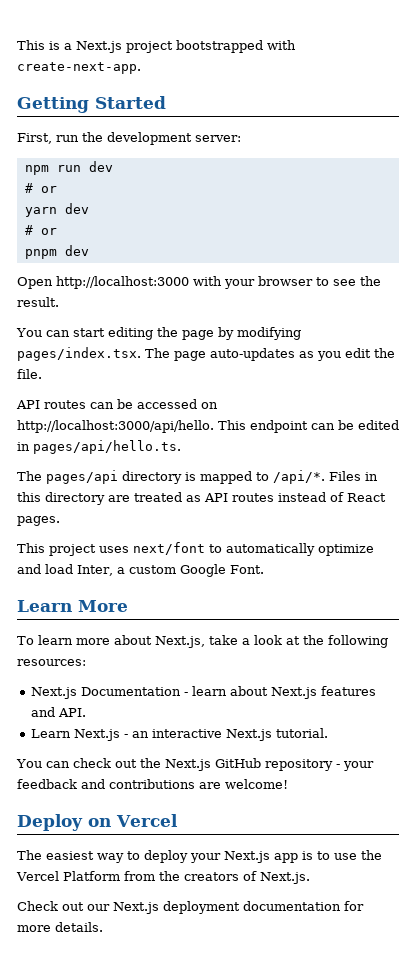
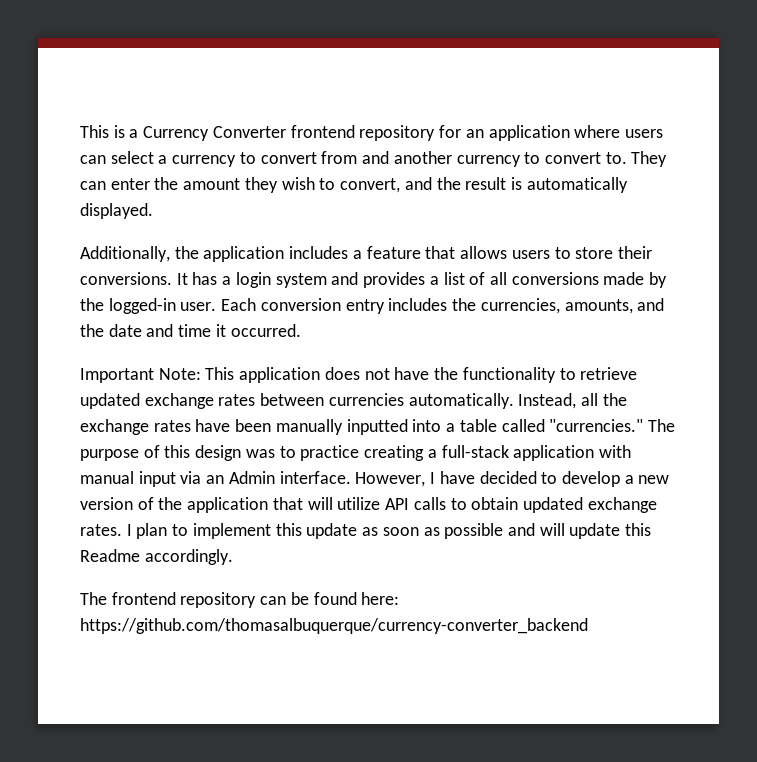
- This is a Next.js project bootstrapped with create-next-app.
- Getting Started
- First, run the development server:
- npm run dev
- # or
- yarn dev
- # or
- pnpm dev
- Open http://localhost:3000 with your browser to see the result.
- You can start editing the page by modifying pages/index.tsx. The page auto-updates as you edit the file.
- API routes can be accessed on http://localhost:3000/api/hello. This endpoint can be edited in pages/api/hello.ts.
- The pages/api directory is mapped to /api/*. Files in this directory are treated as API routes instead of React pages.
- This project uses next/font to automatically optimize and load Inter, a custom Google Font.
- Learn More
- To learn more about Next.js, take a look at the following resources:
- Next.js Documentation - learn about Next.js features and API.
- Learn Next.js - an interactive Next.js tutorial.
- You can check out the Next.js GitHub repository - your feedback and contributions are welcome!
- Deploy on Vercel
- The easiest way to deploy your Next.js app is to use the Vercel Platform from the creators of Next.js.
- Check out our Next.js deployment documentation for more details.
+ This is a Currency Converter frontend repository for an application where users can select a currency to convert from and another currency to convert to. They can enter the amount they wish to convert, and the result is automatically displayed.
+ Additionally, the application includes a feature that allows users to store their conversions. It has a login system and provides a list of all conversions made by the logged-in user. Each conversion entry includes the currencies, amounts, and the date and time it occurred.
+ Important Note: This application does not have the functionality to retrieve updated exchange rates between currencies automatically. Instead, all the exchange rates have been manually inputted into a table called "currencies." The purpose of this design was to practice creating a full-stack application with manual input via an Admin interface. However, I have decided to develop a new version of the application that will utilize API calls to obtain updated exchange rates. I plan to implement this update as soon as possible and will update this Readme accordingly.
+ The frontend repository can be found here: https://github.com/thomasalbuquerque/currency-converter_backend

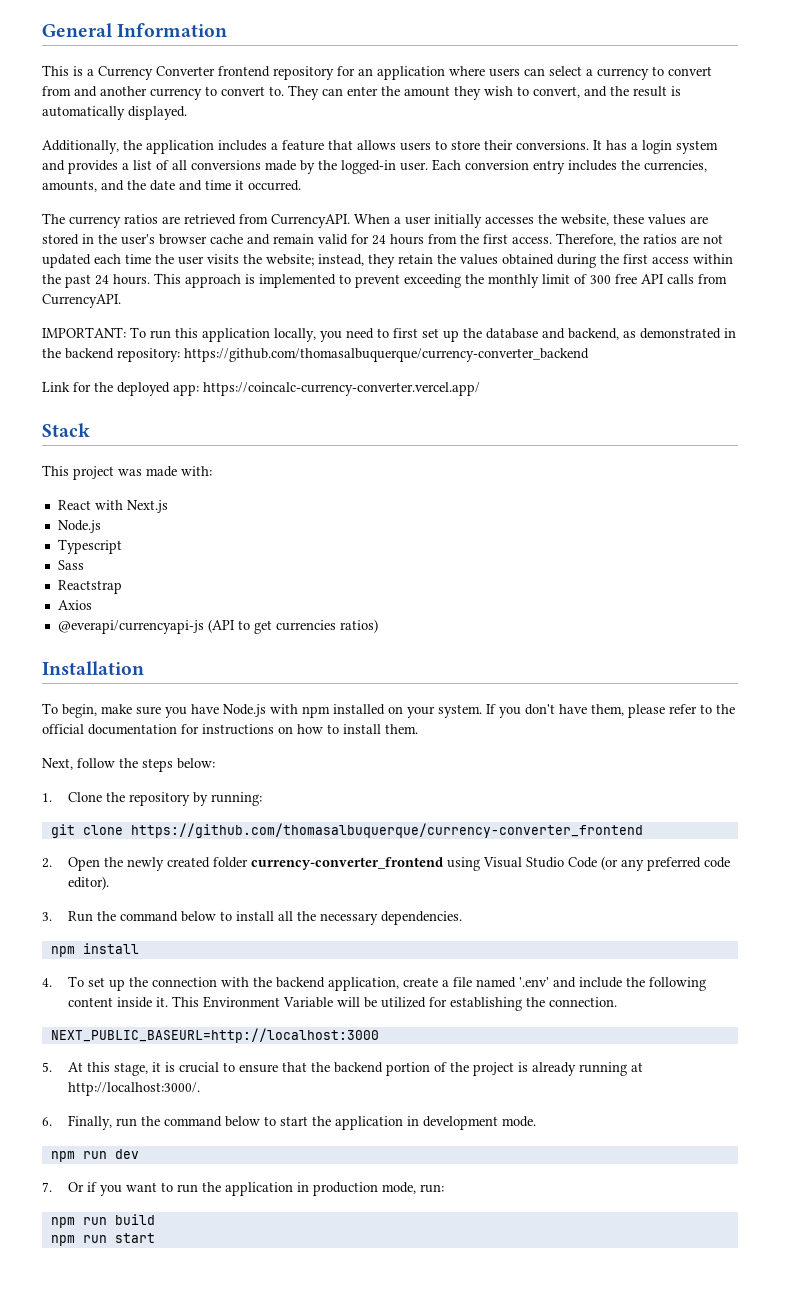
+ General Information
- Important Note: This application does not have the functionality to retrieve updated exchange rates between currencies automatically. Instead, all the exchange rates have been manually inputted into a table called "currencies." The purpose of this design was to practice creating a full-stack application with manual input via an Admin interface. However, I have decided to develop a new version of the application that will utilize API calls to obtain updated exchange rates. I plan to implement this update as soon as possible and will update this Readme accordingly.
- The frontend repository can be found here: https://github.com/thomasalbuquerque/currency-converter_backend
+ The currency ratios are retrieved from CurrencyAPI. When a user initially accesses the website, these values are stored in the user's browser cache and remain valid for 24 hours from the first access. Therefore, the ratios are not updated each time the user visits the website; instead, they retain the values obtained during the first access within the past 24 hours. This approach is implemented to prevent exceeding the monthly limit of 300 free API calls from CurrencyAPI.
+ IMPORTANT: To run this application locally, you need to first set up the database and backend, as demonstrated in the backend repository: https://github.com/thomasalbuquerque/currency-converter_backend
+ Link for the deployed app: https://coincalc-currency-converter.vercel.app/
+ Stack
+ This project was made with:
+ React with Next.js
+ Node.js
+ Typescript
+ Sass
+ Reactstrap
+ Axios
+ @everapi/currencyapi-js (API to get currencies ratios)
+ Installation
+ To begin, make sure you have Node.js with npm installed on your system. If you don't have them, please refer to the official documentation for instructions on how to install them.
+ Next, follow the steps below:
+ 1. Clone the repository by running:
+ git clone https://github.com/thomasalbuquerque/currency-converter_frontend
+ 2. Open the newly created folder currency-converter_frontend using Visual Studio Code (or any preferred code editor).
+ 3. Run the command below to install all the necessary dependencies.
+ npm install
+ 4. To set up the connection with the backend application, create a file named '.env' and include the following content inside it. This Environment Variable will be utilized for establishing the connection.
+ NEXT_PUBLIC_BASEURL=http://localhost:3000
+ 5. At this stage, it is crucial to ensure that the backend portion of the project is already running at http://localhost:3000/.
+ 6. Finally, run the command below to start the application in development mode.
+ npm run dev
+ 7. Or if you want to run the application in production mode, run:
+ npm run build
+ npm run start

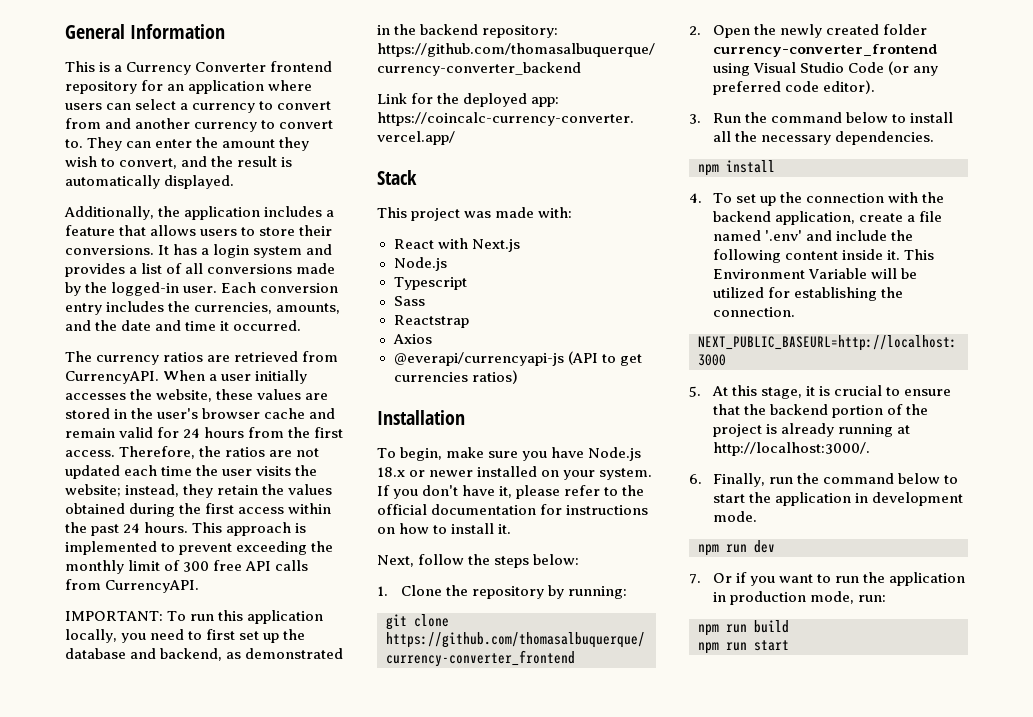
- To begin, make sure you have Node.js with npm installed on your system.
+ To begin, make sure you have Node.js 18.x or newer installed on your system.
- If you don't have them, please refer to the official documentation for instructions on how to install them.
+ If you don't have it, please refer to the official documentation for instructions on how to install it.

